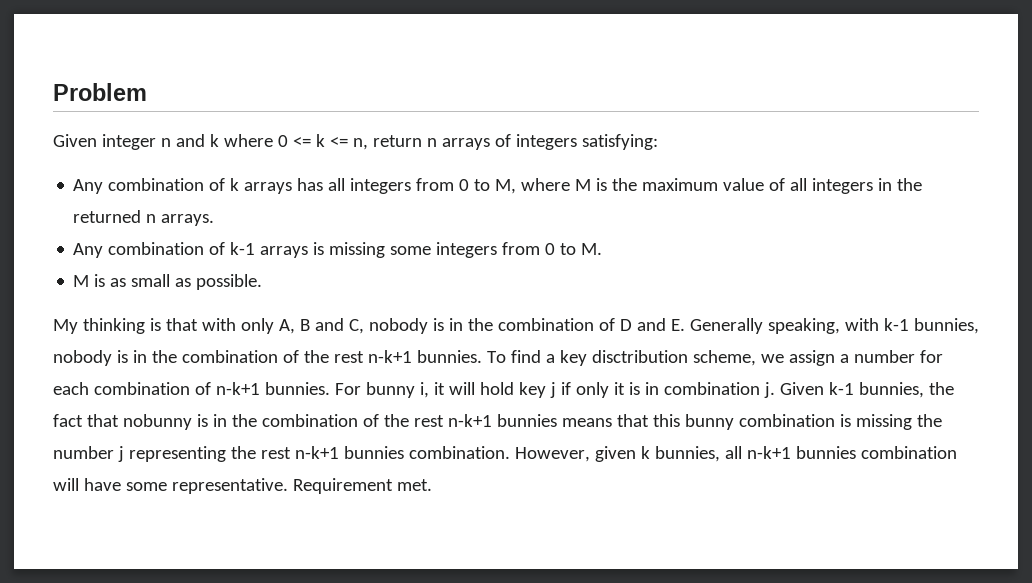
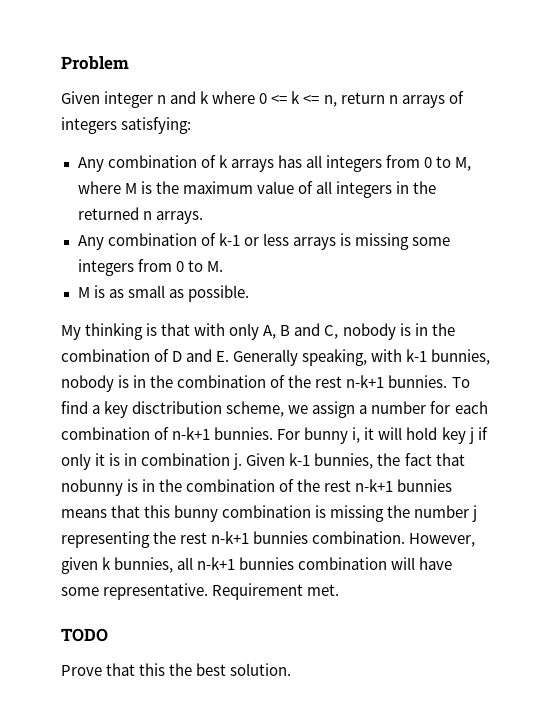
- Any combination of k-1 arrays is missing some integers from 0 to M.
+ Any combination of k-1 or less arrays is missing some integers from 0 to M.
+ TODO
+ Prove that this the best solution.

